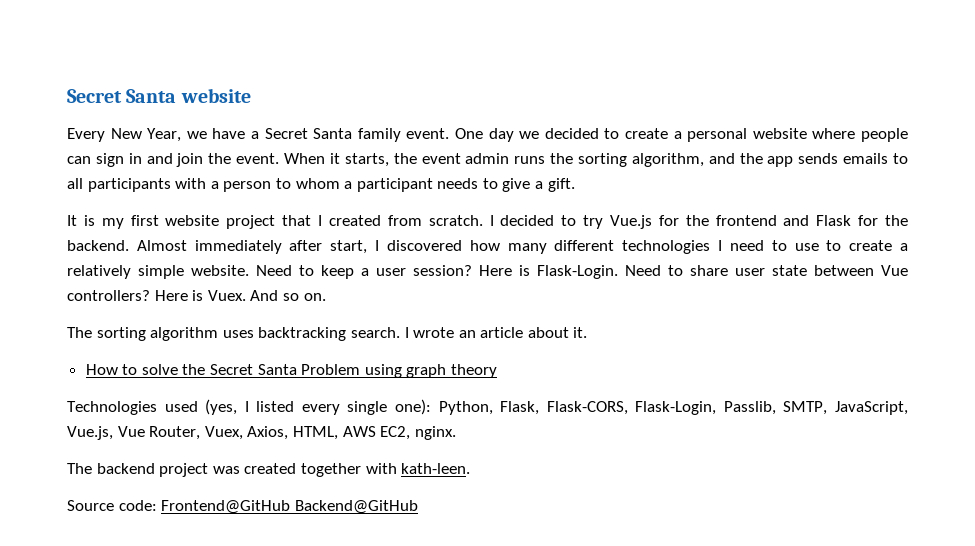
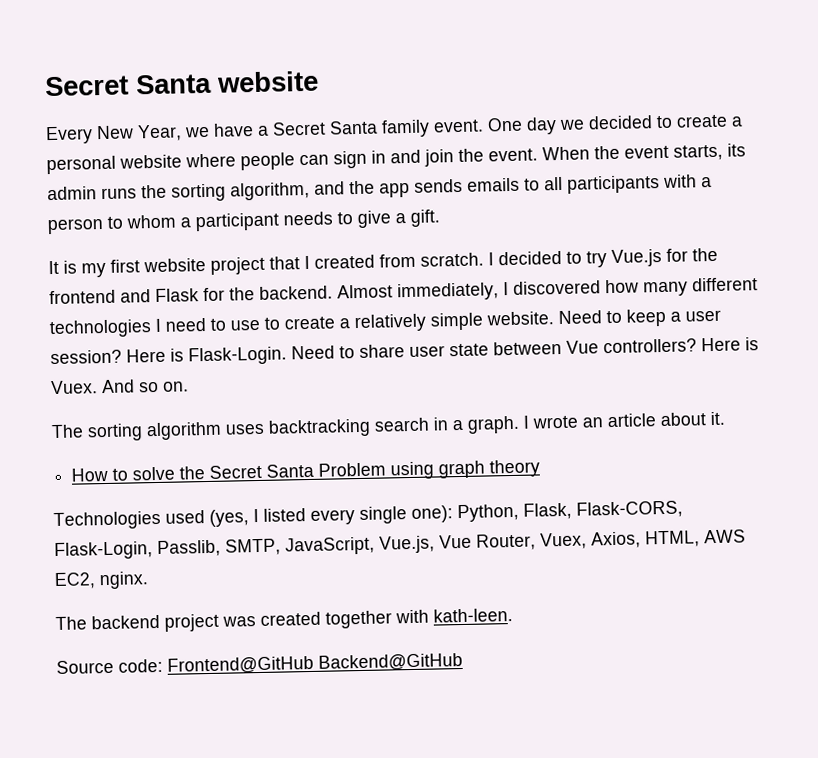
- When it starts, the event admin runs the sorting algorithm, and the app sends emails to all participants with a person to whom a participant needs to give a gift.
+ When the event starts, its admin runs the sorting algorithm, and the app sends emails to all participants with a person to whom a participant needs to give a gift.
- Almost immediately after start, I discovered how many different technologies I need to use to create a relatively simple website.
+ Almost immediately, I discovered how many different technologies I need to use to create a relatively simple website.
- The sorting algorithm uses backtracking search.
+ The sorting algorithm uses backtracking search in a graph.

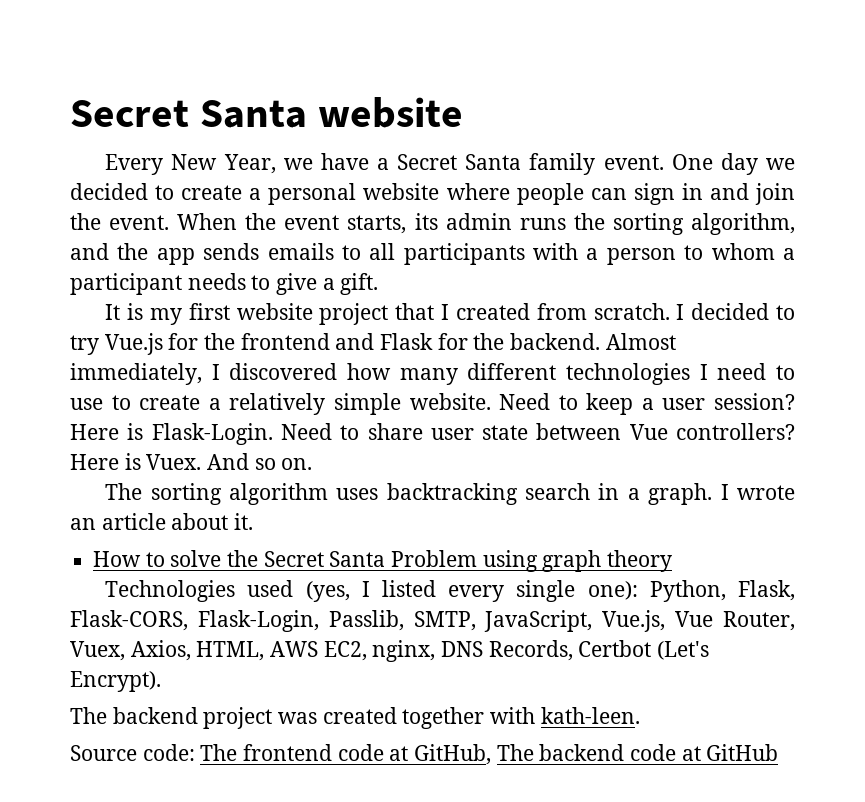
- Technologies used (yes, I listed every single one): Python, Flask, Flask-CORS, Flask-Login, Passlib, SMTP, JavaScript, Vue.js, Vue Router, Vuex, Axios, HTML, AWS EC2, nginx.
+ Technologies used (yes, I listed every single one): Python, Flask, Flask-CORS, Flask-Login, Passlib, SMTP, JavaScript, Vue.js, Vue Router, Vuex, Axios, HTML, AWS EC2, nginx, DNS Records, Certbot (Let's Encrypt).
- Source code: Frontend@GitHub Backend@GitHub
+ Source code: The frontend code at GitHub, The backend code at GitHub

